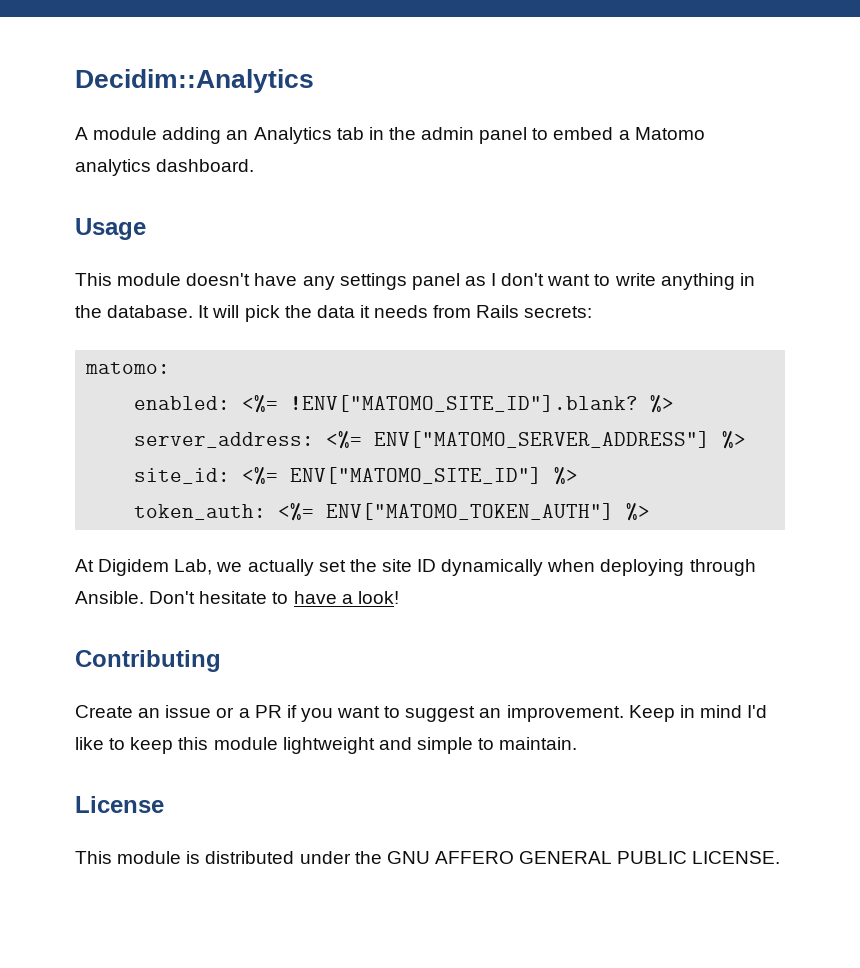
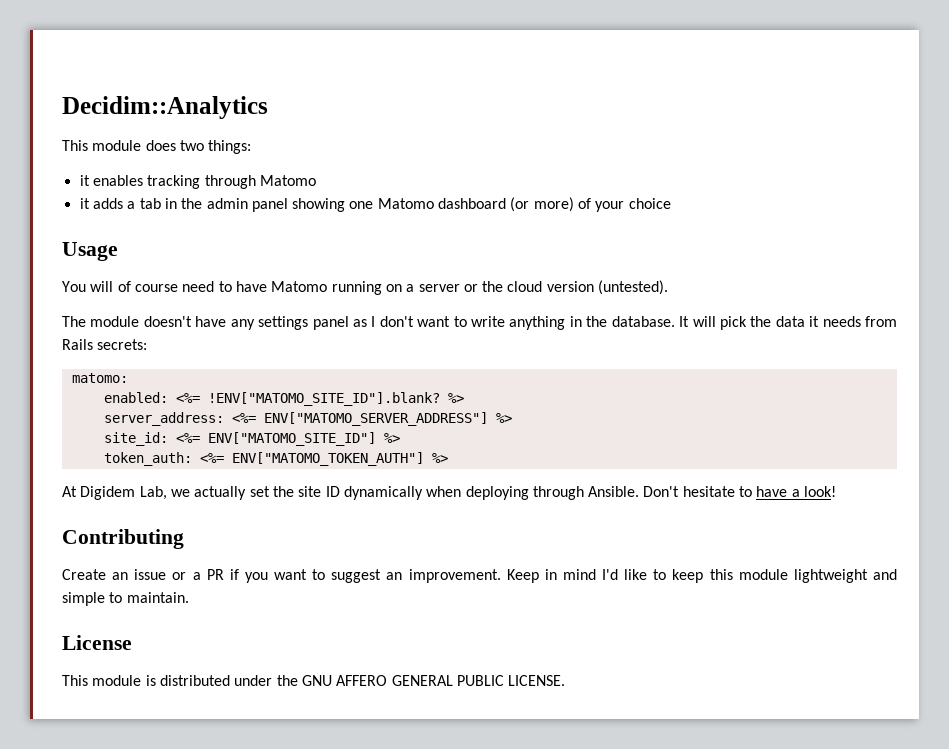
- A module adding an Analytics tab in the admin panel to embed a Matomo analytics dashboard.
+ This module does two things:
+ it enables tracking through Matomo
+ it adds a tab in the admin panel showing one Matomo dashboard (or more) of your choice
  Usage
- This module doesn't have any settings panel as I don't want to write anything in the database.
+ You will of course need to have Matomo running on a server or the cloud version (untested).
+ The module doesn't have any settings panel as I don't want to write anything in the database.

